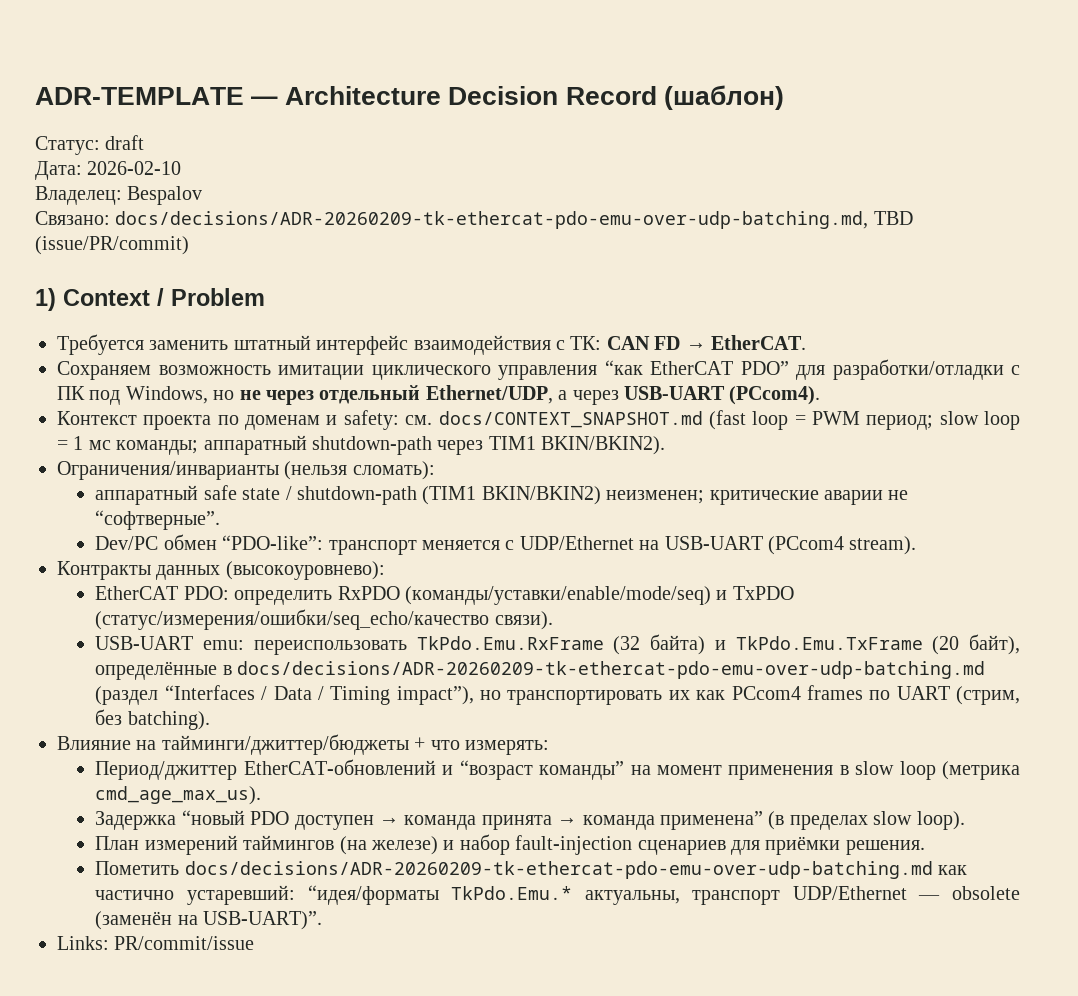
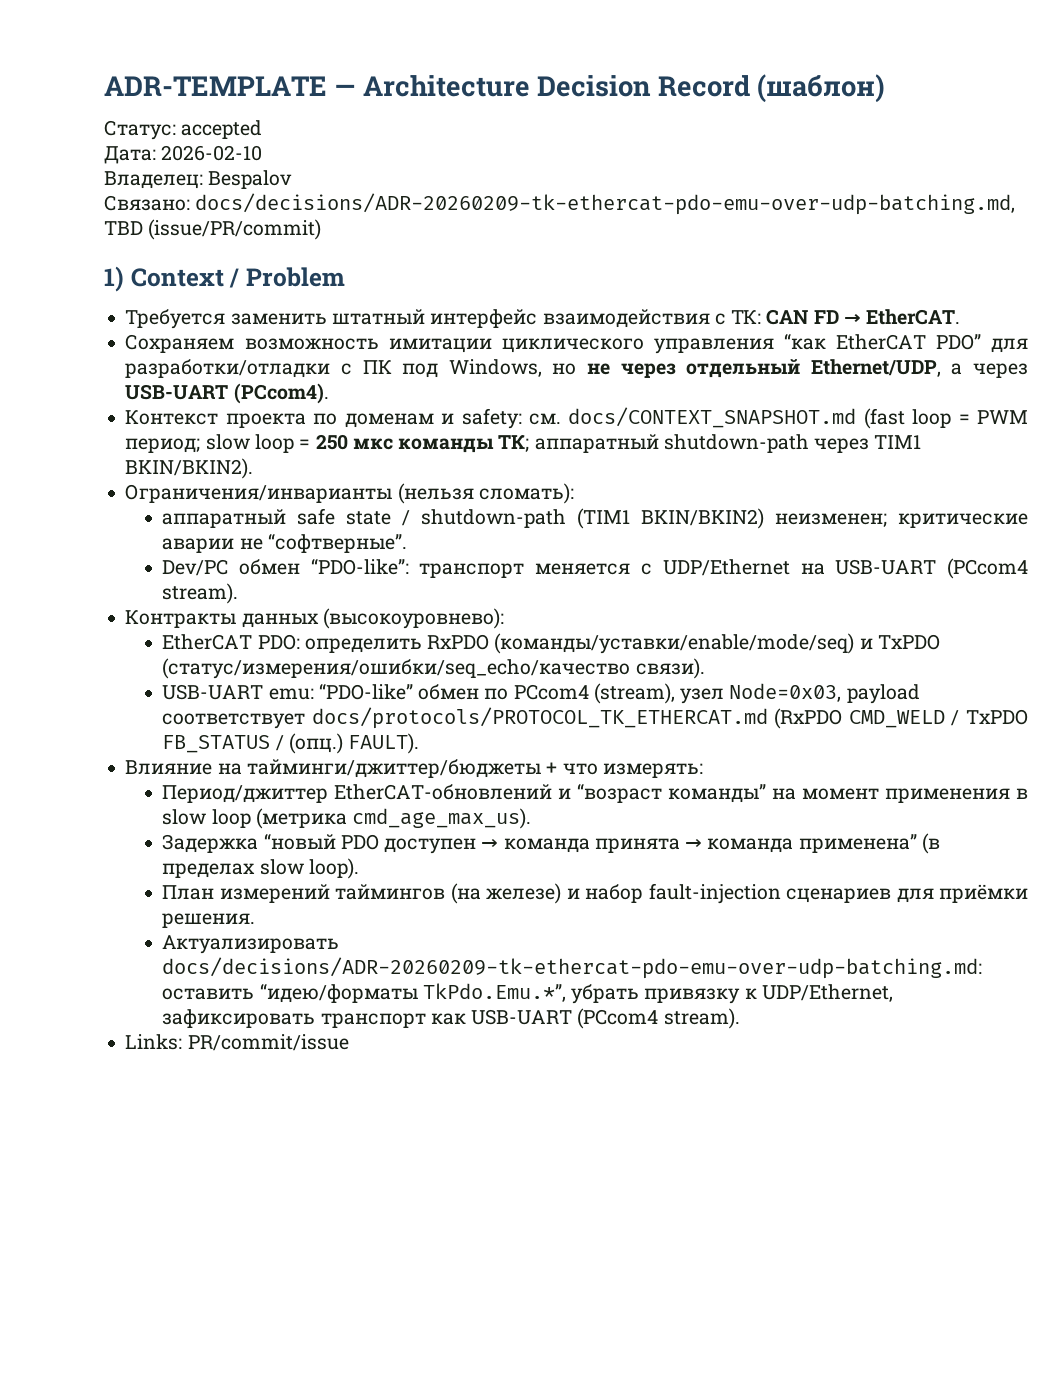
- Статус: draft
+ Статус: accepted
- Контекст проекта по доменам и safety: см. docs/CONTEXT_SNAPSHOT.md (fast loop = PWM период; slow loop = 1 мс команды; аппаратный shutdown-path через TIM1 BKIN/BKIN2).
+ Контекст проекта по доменам и safety: см. docs/CONTEXT_SNAPSHOT.md (fast loop = PWM период; slow loop = 250 мкс команды ТК; аппаратный shutdown-path через TIM1 BKIN/BKIN2).
- USB-UART emu: переиспользовать TkPdo.Emu.RxFrame (32 байта) и TkPdo.Emu.TxFrame (20 байт), определённые в docs/decisions/ADR-20260209-tk-ethercat-pdo-emu-over-udp-batching.md (раздел “Interfaces / Data / Timing impact”), но транспортировать их как PCcom4 frames по UART (стрим, без batching).
+ USB-UART emu: “PDO-like” обмен по PCcom4 (stream), узел Node=0x03, payload соответствует docs/protocols/PROTOCOL_TK_ETHERCAT.md (RxPDO CMD_WELD / TxPDO FB_STATUS / (опц.) FAULT).
- Пометить docs/decisions/ADR-20260209-tk-ethercat-pdo-emu-over-udp-batching.md как частично устаревший: “идея/форматы TkPdo.Emu.* актуальны, транспорт UDP/Ethernet — obsolete (заменён на USB-UART)”.
+ Актуализировать docs/decisions/ADR-20260209-tk-ethercat-pdo-emu-over-udp-batching.md: оставить “идею/форматы TkPdo.Emu.*”, убрать привязку к UDP/Ethernet, зафиксировать транспорт как USB-UART (PCcom4 stream).

